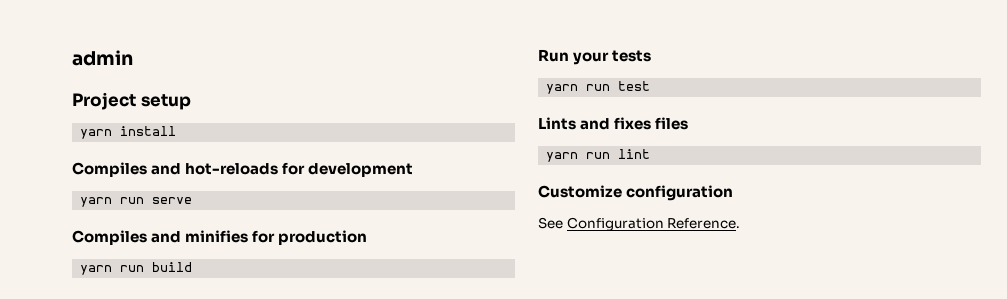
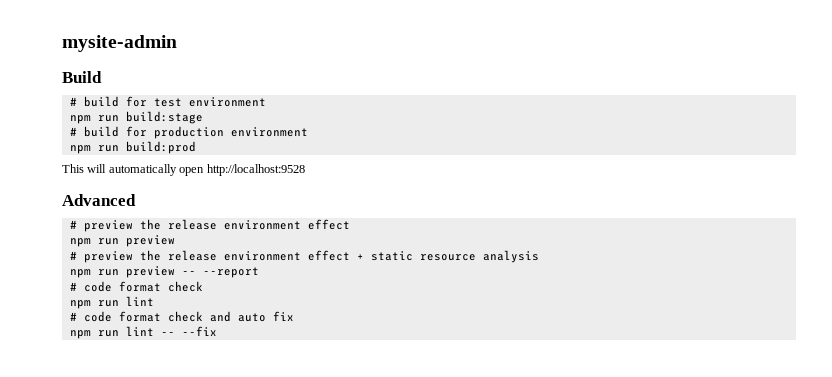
- admin
- Project setup
- yarn install
- Compiles and hot-reloads for development
- yarn run serve
- Compiles and minifies for production
- yarn run build
- Run your tests
- yarn run test
- Lints and fixes files
- yarn run lint
- Customize configuration
- See Configuration Reference.
+ mysite-admin
+ Build
+ # build for test environment
+ npm run build:stage
+ # build for production environment
+ npm run build:prod
+ This will automatically open http://localhost:9528
+ Advanced
+ # preview the release environment effect
+ npm run preview
+ # preview the release environment effect + static resource analysis
+ npm run preview -- --report
+ # code format check
+ npm run lint
+ # code format check and auto fix
+ npm run lint -- --fix

